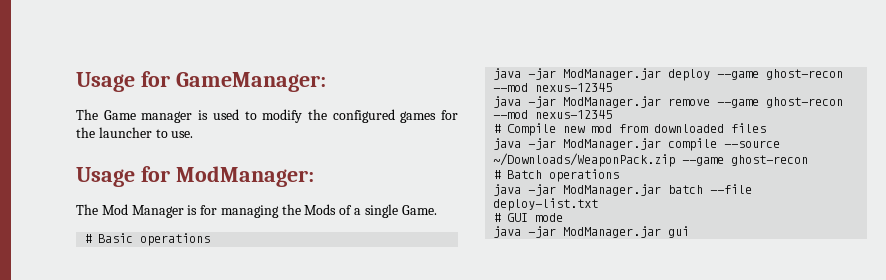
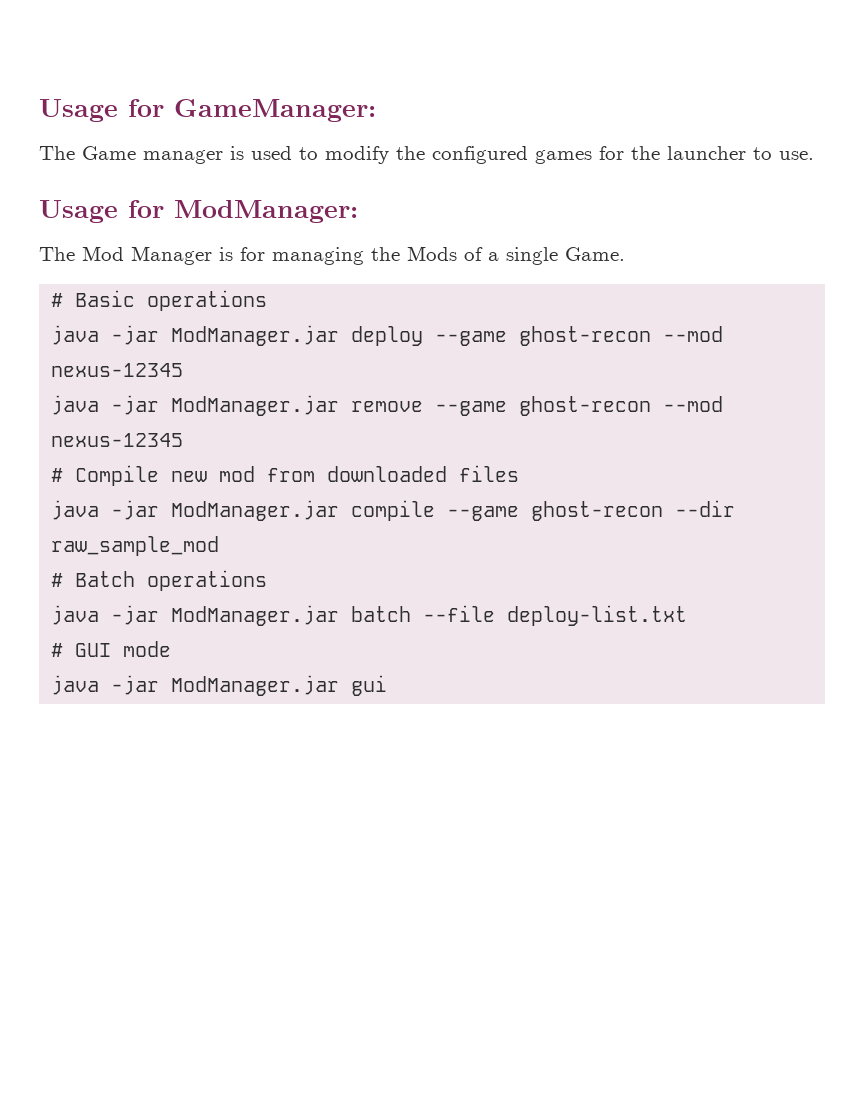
- java -jar ModManager.jar compile --source ~/Downloads/WeaponPack.zip --game ghost-recon
+ java -jar ModManager.jar compile --game ghost-recon --dir raw_sample_mod

